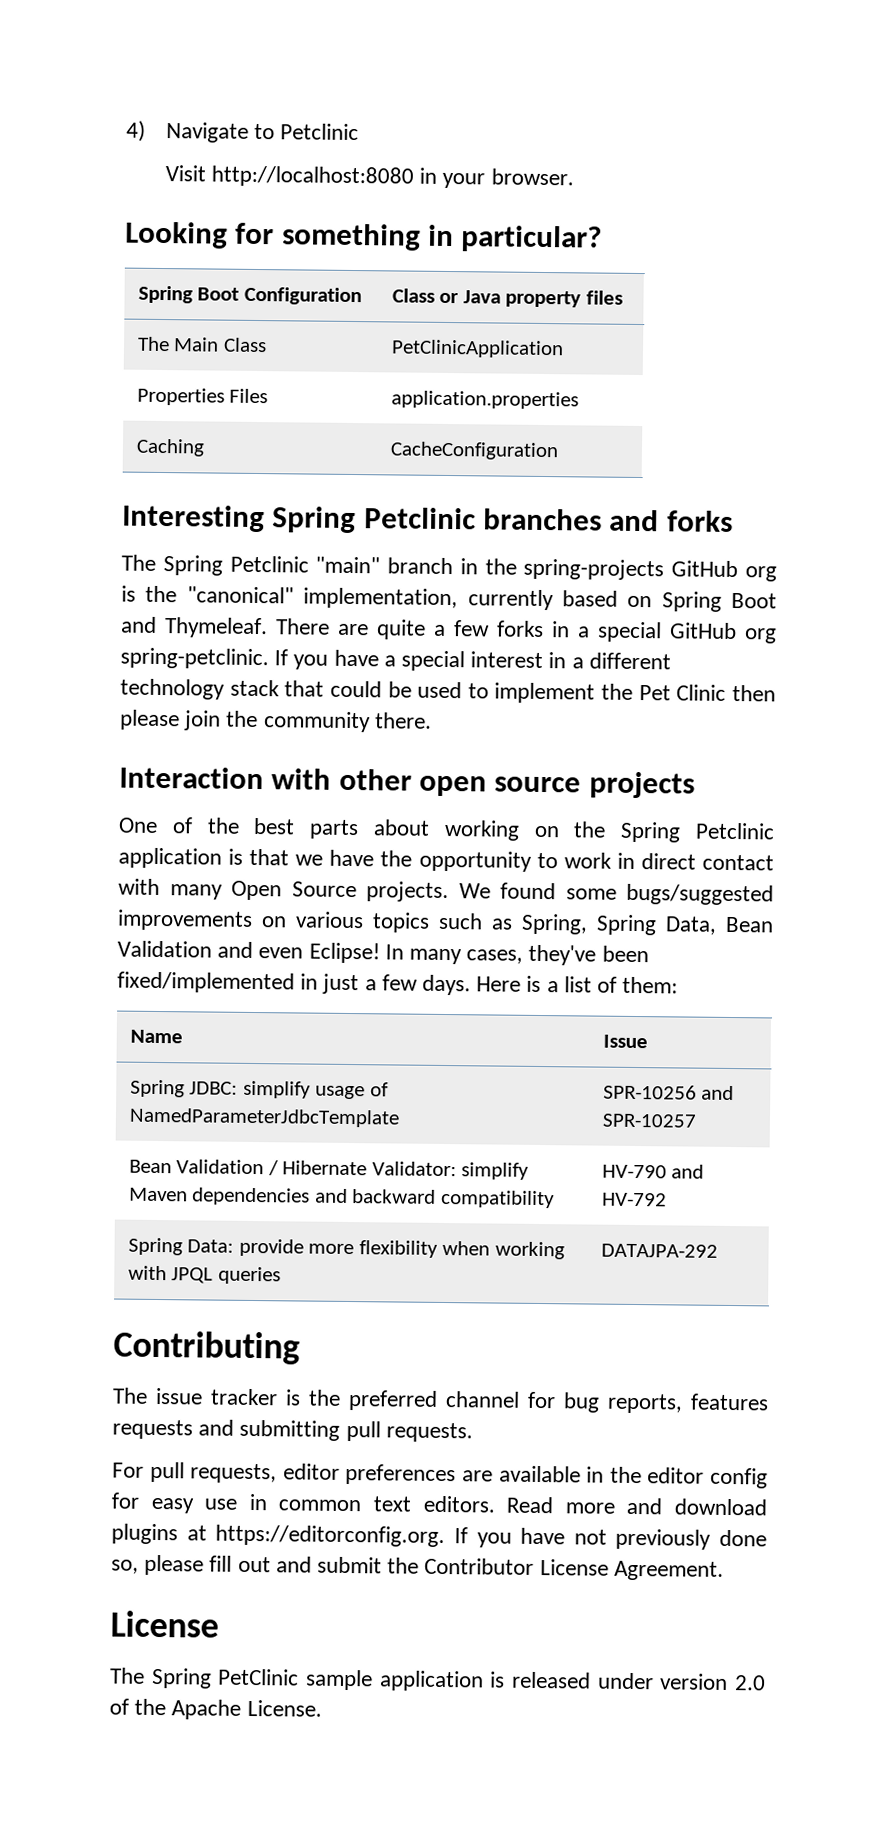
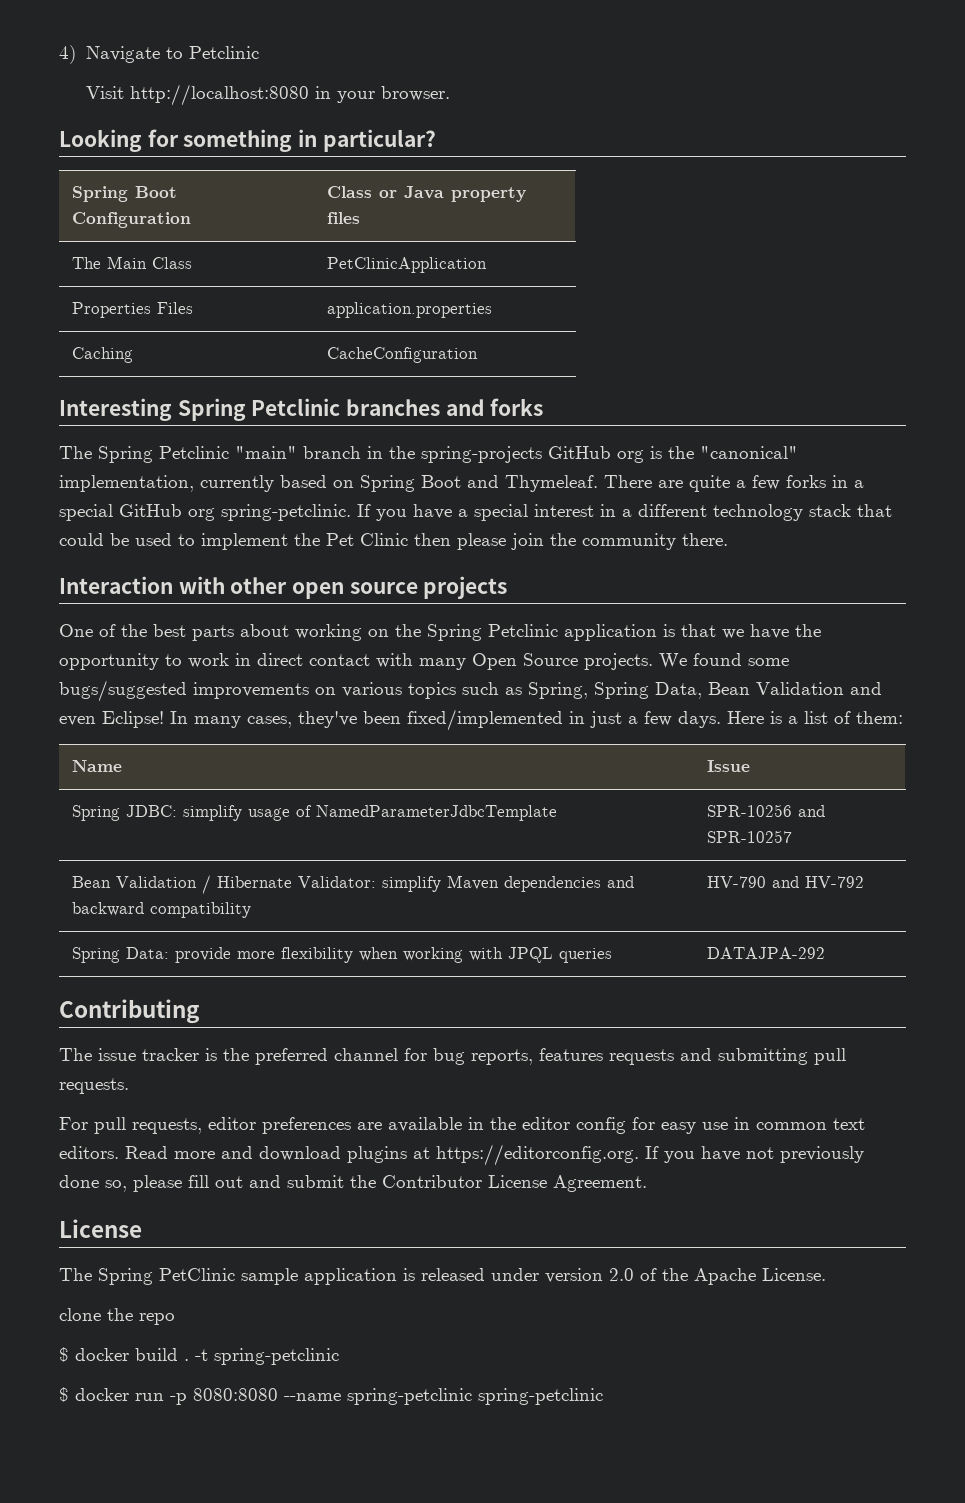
+ clone the repo
+ $ docker build . -t spring-petclinic
+ $ docker run -p 8080:8080 --name spring-petclinic spring-petclinic

